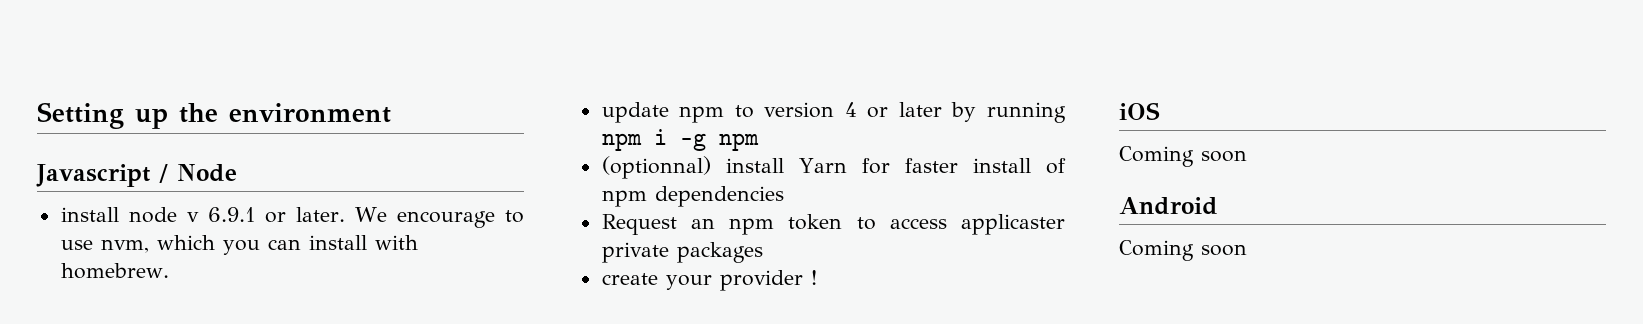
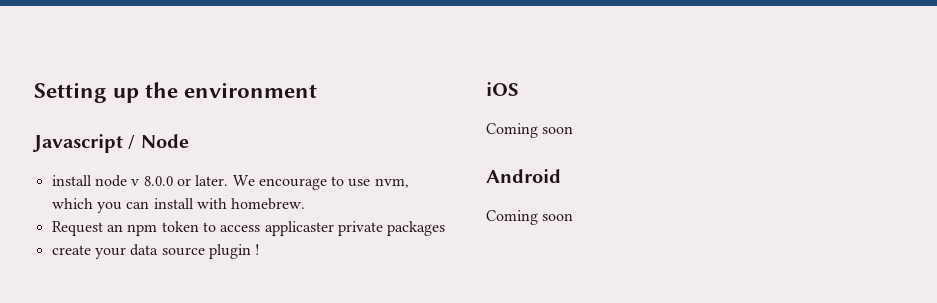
- install node v 6.9.1 or later.
+ install node v 8.0.0 or later.
- update npm to version 4 or later by running npm i -g npm
- (optionnal) install Yarn for faster install of npm dependencies
- create your provider !
+ create your data source plugin !

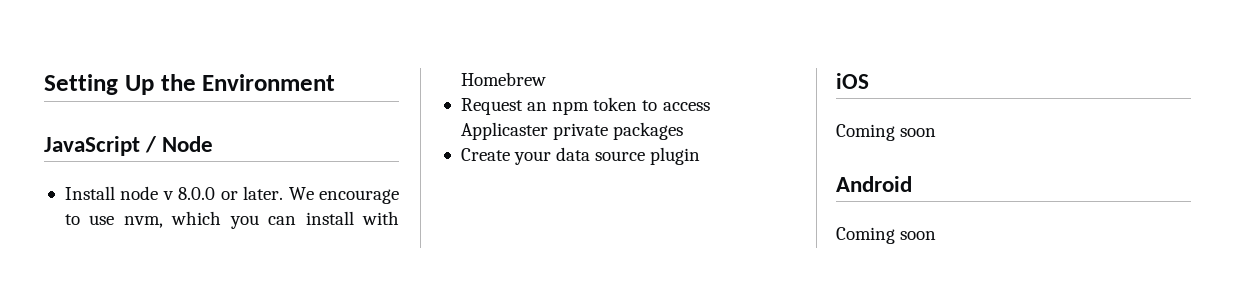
- Setting up the environment
- Javascript / Node
+ Setting Up the Environment
+ JavaScript / Node
- install node v 8.0.0 or later.
+ Install node v 8.0.0 or later.
- We encourage to use nvm, which you can install with homebrew.
+ We encourage to use nvm, which you can install with Homebrew
- Request an npm token to access applicaster private packages
+ Request an npm token to access Applicaster private packages
- create your data source plugin !
+ Create your data source plugin

